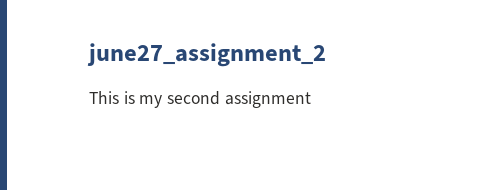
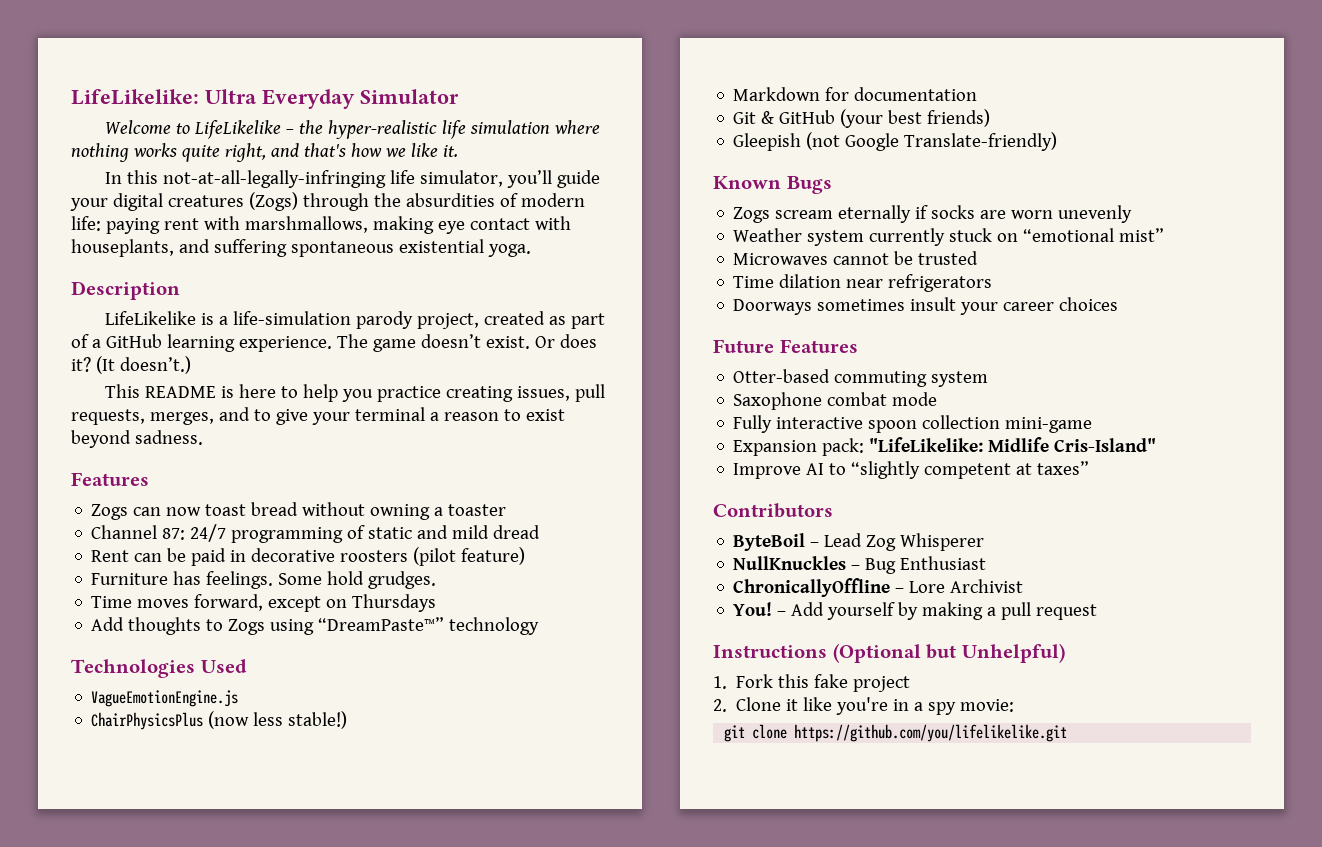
- june27_assignment_2
- This is my second assignment
+ LifeLikelike: Ultra Everyday Simulator
+ Welcome to LifeLikelike – the hyper-realistic life simulation where nothing works quite right, and that's how we like it.
+ In this not-at-all-legally-infringing life simulator, you’ll guide your digital creatures (Zogs) through the absurdities of modern life: paying rent with marshmallows, making eye contact with houseplants, and suffering spontaneous existential yoga.
+ Description
+ LifeLikelike is a life-simulation parody project, created as part of a GitHub learning experience. The game doesn’t exist. Or does it? (It doesn’t.)
+ This README is here to help you practice creating issues, pull requests, merges, and to give your terminal a reason to exist beyond sadness.
+ Features
+ Zogs can now toast bread without owning a toaster
+ Channel 87: 24/7 programming of static and mild dread
+ Rent can be paid in decorative roosters (pilot feature)
+ Furniture has feelings. Some hold grudges.
+ Time moves forward, except on Thursdays
+ Add thoughts to Zogs using “DreamPaste™” technology
+ Technologies Used
+ VagueEmotionEngine.js
+ ChairPhysicsPlus (now less stable!)
+ Markdown for documentation
+ Git & GitHub (your best friends)
+ Gleepish (not Google Translate-friendly)
+ Known Bugs
+ Zogs scream eternally if socks are worn unevenly
+ Weather system currently stuck on “emotional mist”
+ Microwaves cannot be trusted
+ Time dilation near refrigerators
+ Doorways sometimes insult your career choices
+ Future Features
+ Otter-based commuting system
+ Saxophone combat mode
+ Fully interactive spoon collection mini-game
+ Expansion pack: "LifeLikelike: Midlife Cris-Island"
+ Improve AI to “slightly competent at taxes”
+ Contributors
+ ByteBoil – Lead Zog Whisperer
+ NullKnuckles – Bug Enthusiast
+ ChronicallyOffline – Lore Archivist
+ You! – Add yourself by making a pull request
+ Instructions (Optional but Unhelpful)
+ 1. Fork this fake project
+ 2. Clone it like you're in a spy movie:
+ git clone https://github.com/you/lifelikelike.git

